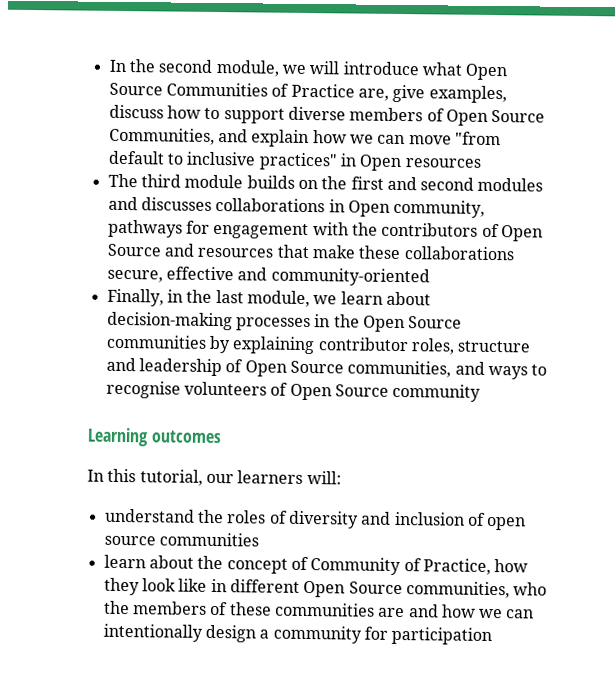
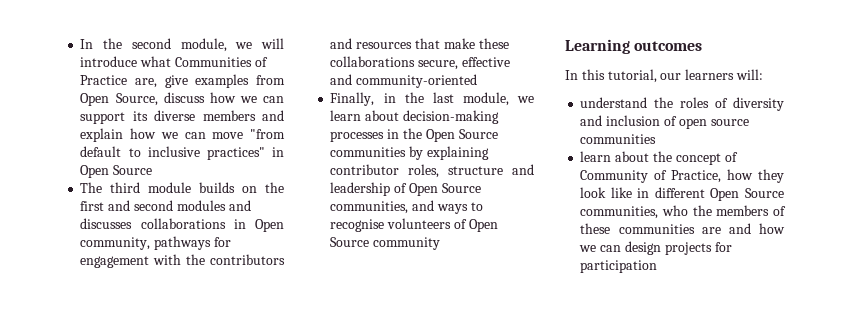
- In the second module, we will introduce what Open Source Communities of Practice are, give examples, discuss how to support diverse members of Open Source Communities, and explain how we can move "from default to inclusive practices" in Open resources
+ In the second module, we will introduce what Communities of Practice are, give examples from Open Source, discuss how we can support its diverse members and explain how we can move "from default to inclusive practices" in Open Source
- The third module builds on the first and second modules and discusses collaborations in Open community, pathways for engagement with the contributors of Open Source and resources that make these collaborations secure, effective and community-oriented
+ The third module builds on the first and second modules and discusses collaborations in Open community, pathways for engagement with the contributors and resources that make these collaborations secure, effective and community-oriented
- learn about the concept of Community of Practice, how they look like in different Open Source communities, who the members of these communities are and how we can intentionally design a community for participation
+ learn about the concept of Community of Practice, how they look like in different Open Source communities, who the members of these communities are and how we can design projects for participation

